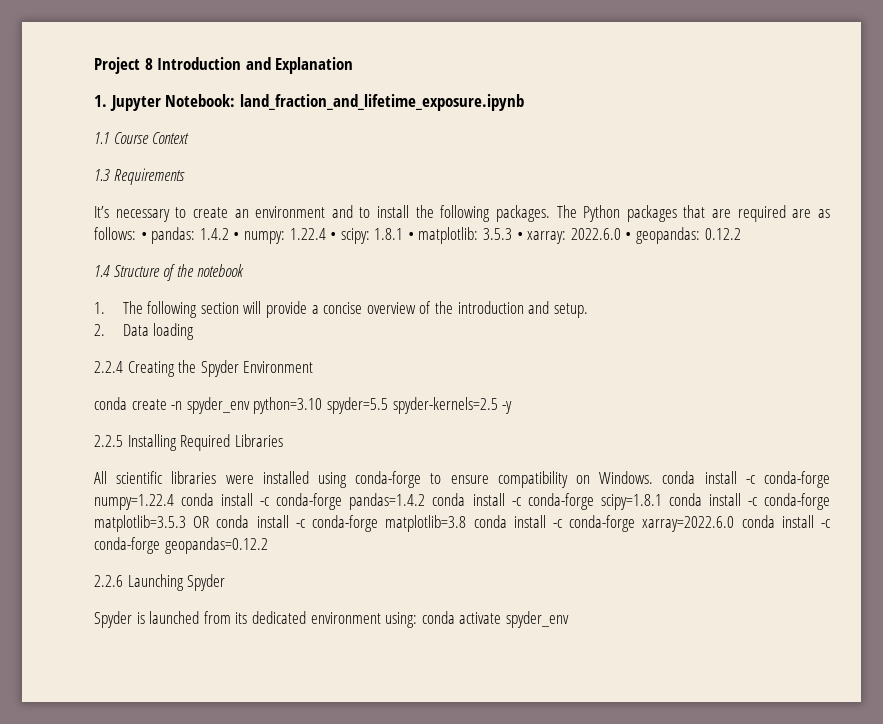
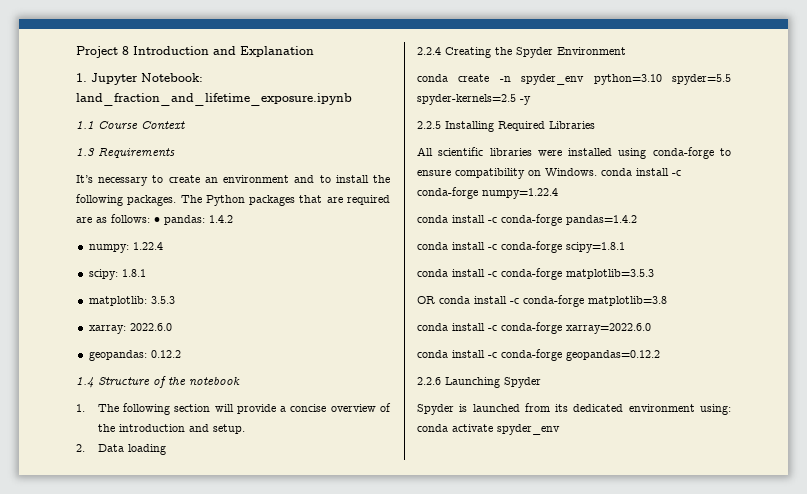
- The Python packages that are required are as follows: • pandas: 1.4.2 • numpy: 1.22.4 • scipy: 1.8.1 • matplotlib: 3.5.3 • xarray: 2022.6.0 • geopandas: 0.12.2
+ The Python packages that are required are as follows: • pandas: 1.4.2
+ numpy: 1.22.4
+ scipy: 1.8.1
+ matplotlib: 3.5.3
+ xarray: 2022.6.0
+ geopandas: 0.12.2
- All scientific libraries were installed using conda-forge to ensure compatibility on Windows. conda install -c conda-forge numpy=1.22.4 conda install -c conda-forge pandas=1.4.2 conda install -c conda-forge scipy=1.8.1 conda install -c conda-forge matplotlib=3.5.3 OR conda install -c conda-forge matplotlib=3.8 conda install -c conda-forge xarray=2022.6.0 conda install -c conda-forge geopandas=0.12.2
+ All scientific libraries were installed using conda-forge to ensure compatibility on Windows. conda install -c conda-forge numpy=1.22.4
+ conda install -c conda-forge pandas=1.4.2
+ conda install -c conda-forge scipy=1.8.1
+ conda install -c conda-forge matplotlib=3.5.3
+ OR conda install -c conda-forge matplotlib=3.8
+ conda install -c conda-forge xarray=2022.6.0
+ conda install -c conda-forge geopandas=0.12.2

